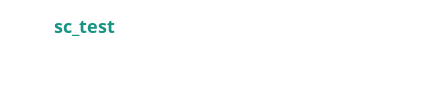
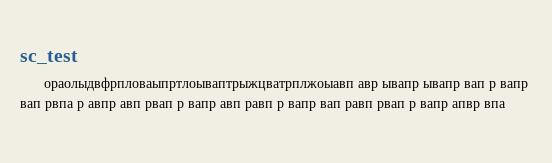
+ ораолыдвфрпловаыпртлоываптрыжцватрплжоыавп авр ывапр ывапр вап р вапр вап рвпа р авпр авп рвап р вапр авп равп р вапр вап равп рвап р вапр апвр впа

